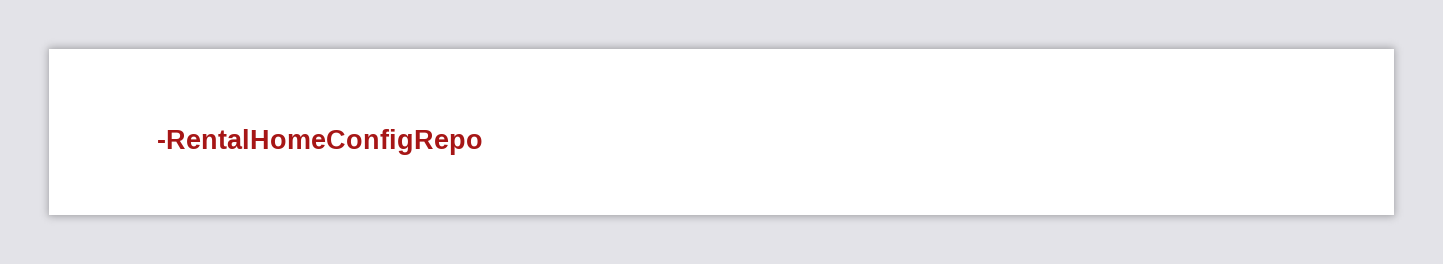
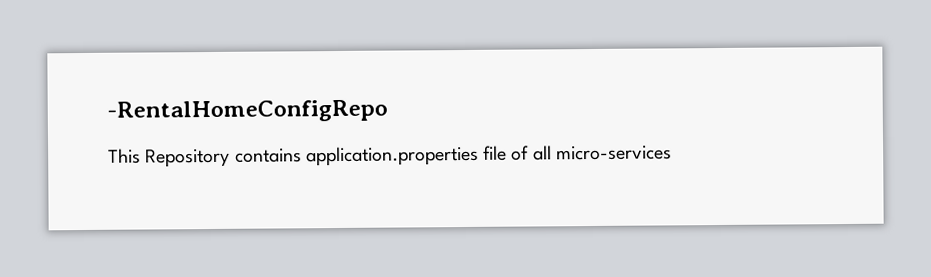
+ This Repository contains application.properties file of all micro-services

